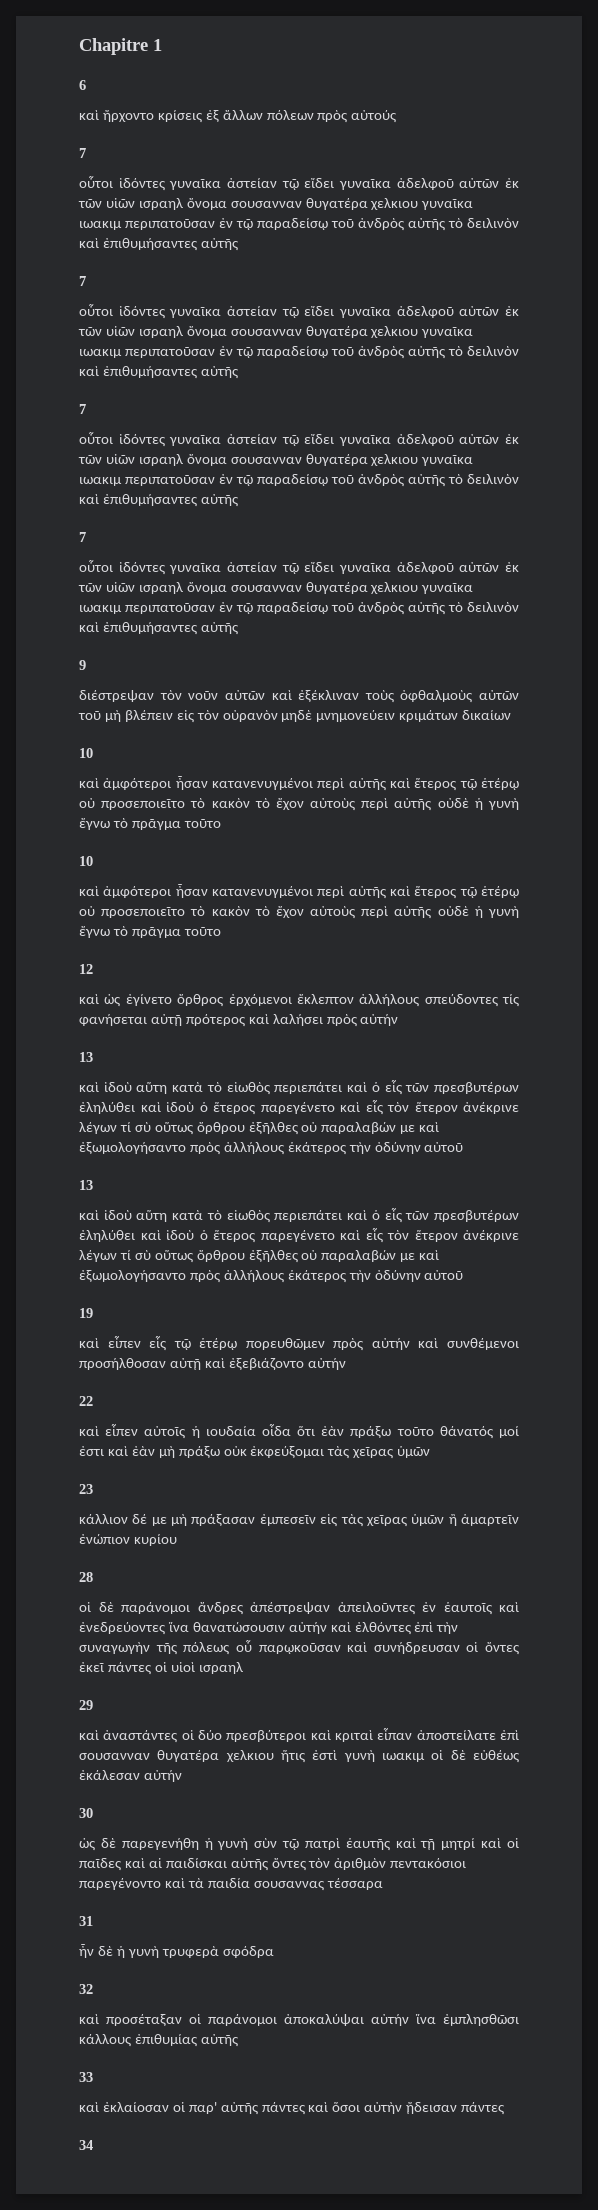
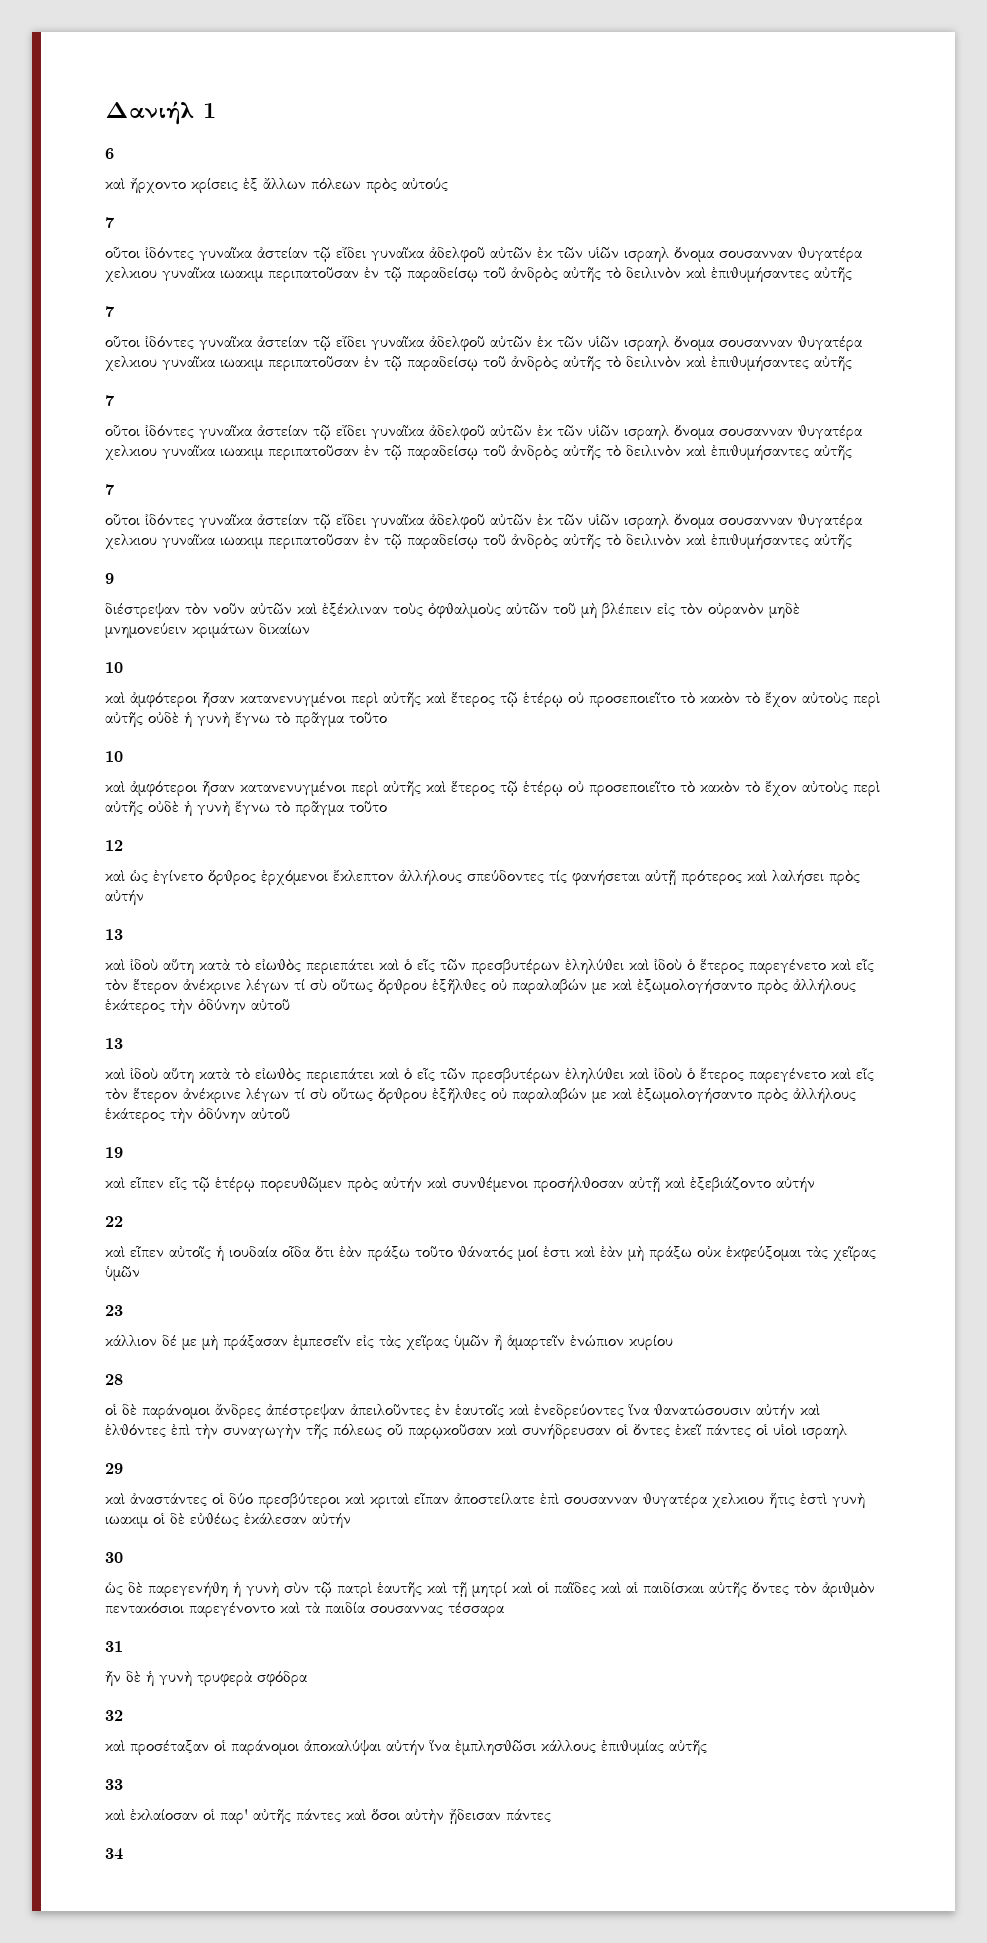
- Chapitre 1
+ Δανιήλ 1

